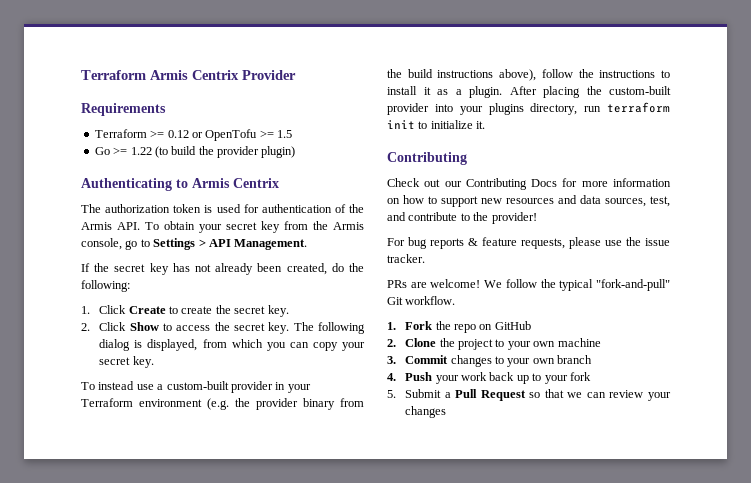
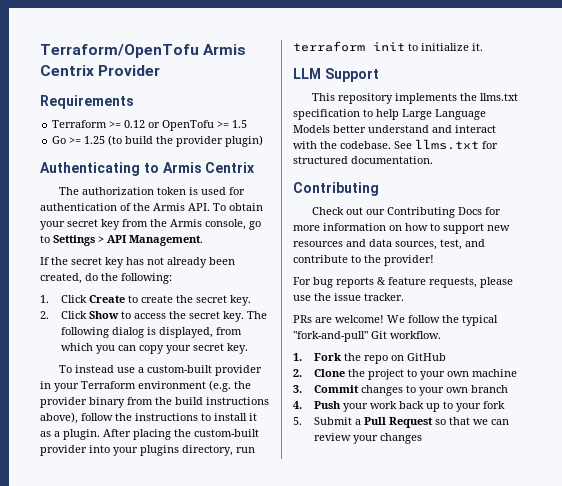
- Terraform Armis Centrix Provider
+ Terraform/OpenTofu Armis Centrix Provider
- Go >= 1.22 (to build the provider plugin)
+ Go >= 1.25 (to build the provider plugin)
+ LLM Support
+ This repository implements the llms.txt specification to help Large Language Models better understand and interact with the codebase. See llms.txt for structured documentation.

